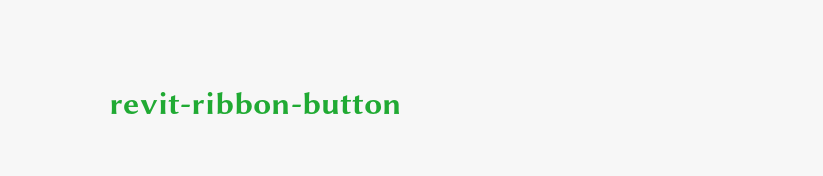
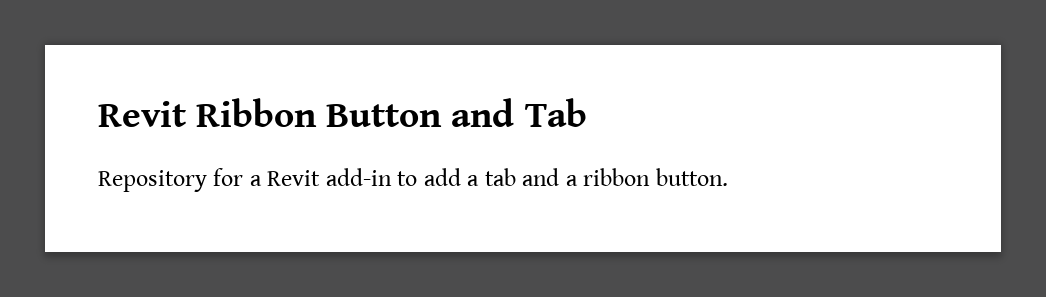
- revit-ribbon-button
+ Revit Ribbon Button and Tab
+ Repository for a Revit add-in to add a tab and a ribbon button.

